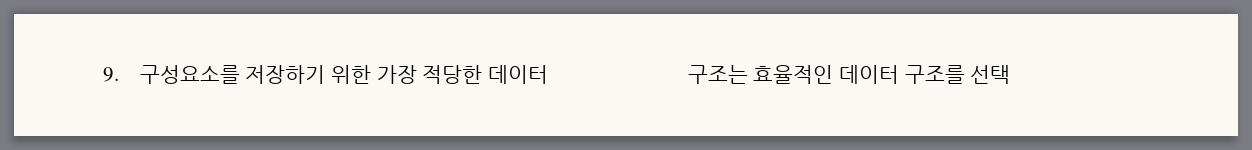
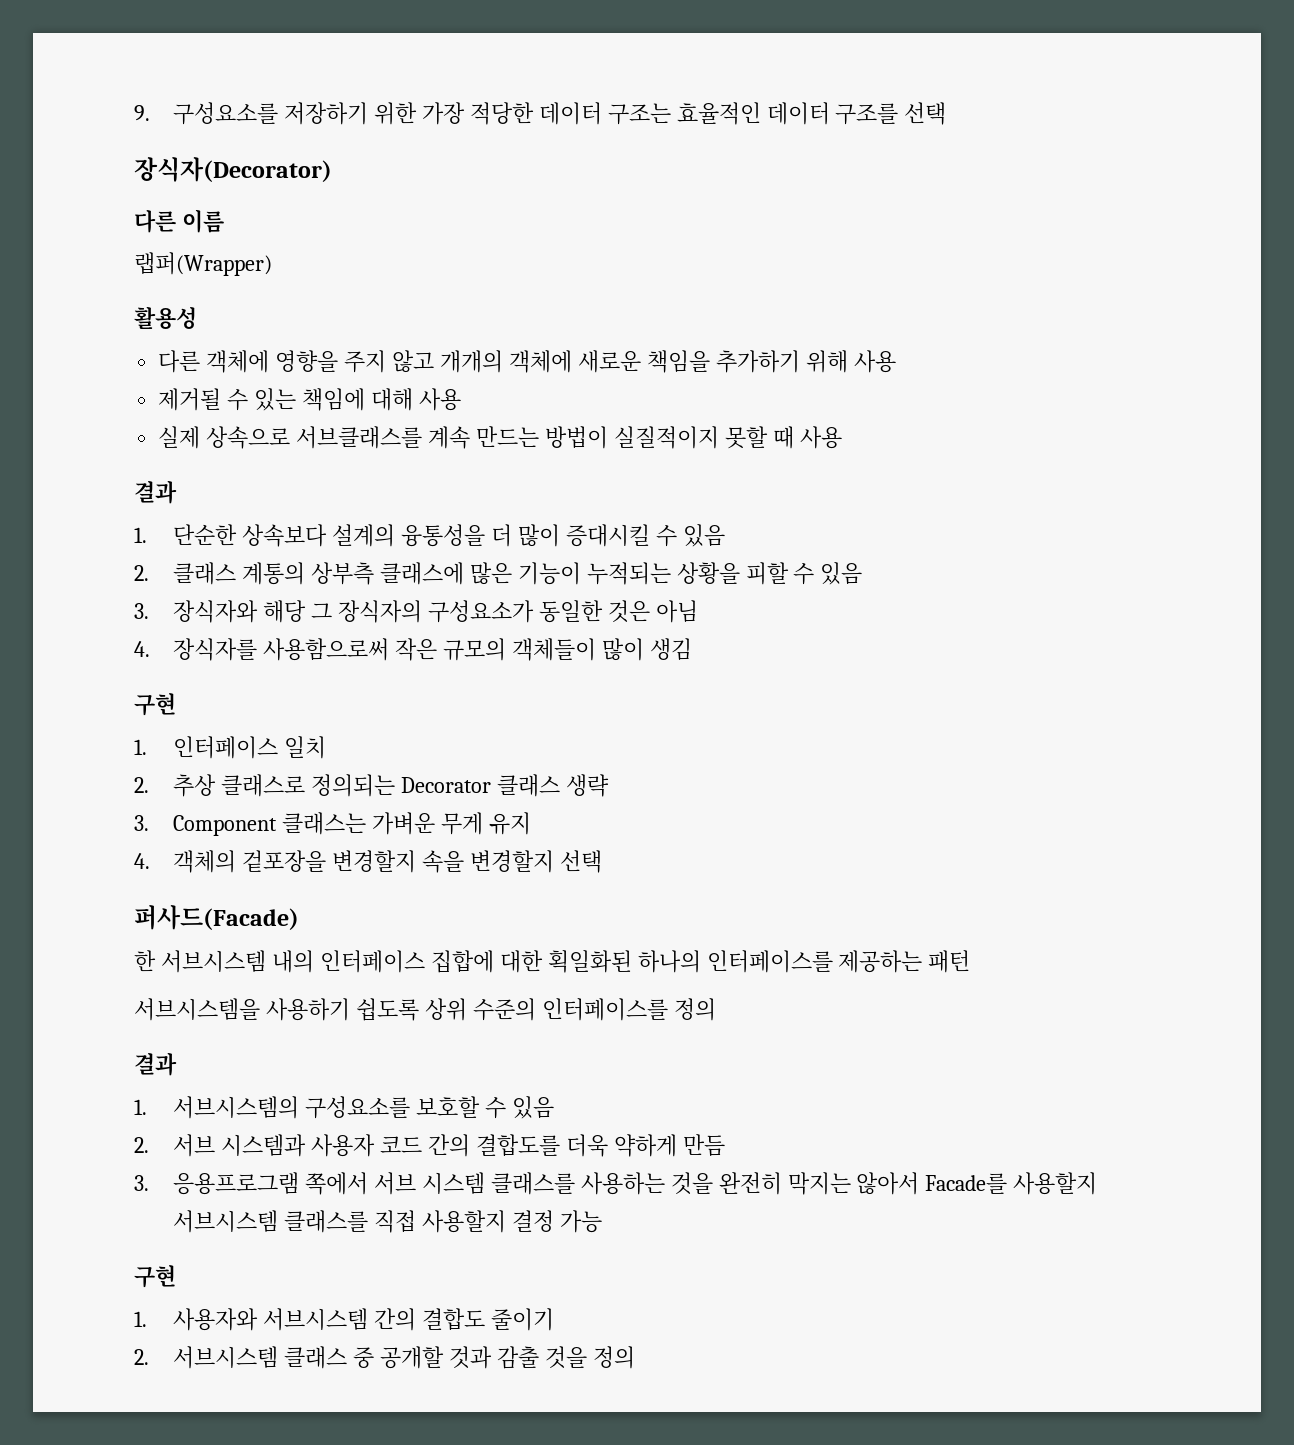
+ 장식자(Decorator)
+ 다른 이름
+ 랩퍼(Wrapper)
+ 활용성
+ 다른 객체에 영향을 주지 않고 개개의 객체에 새로운 책임을 추가하기 위해 사용
+ 제거될 수 있는 책임에 대해 사용
+ 실제 상속으로 서브클래스를 계속 만드는 방법이 실질적이지 못할 때 사용
+ 결과
+ 1. 단순한 상속보다 설계의 융통성을 더 많이 증대시킬 수 있음
+ 2. 클래스 계통의 상부측 클래스에 많은 기능이 누적되는 상황을 피할 수 있음
+ 3. 장식자와 해당 그 장식자의 구성요소가 동일한 것은 아님
+ 4. 장식자를 사용함으로써 작은 규모의 객체들이 많이 생김
+ 구현
+ 1. 인터페이스 일치
+ 2. 추상 클래스로 정의되는 Decorator 클래스 생략
+ 3. Component 클래스는 가벼운 무게 유지
+ 4. 객체의 겉포장을 변경할지 속을 변경할지 선택
+ 퍼사드(Facade)
+ 한 서브시스템 내의 인터페이스 집합에 대한 획일화된 하나의 인터페이스를 제공하는 패턴
+ 서브시스템을 사용하기 쉽도록 상위 수준의 인터페이스를 정의
+ 결과
+ 1. 서브시스템의 구성요소를 보호할 수 있음
+ 2. 서브 시스템과 사용자 코드 간의 결합도를 더욱 약하게 만듬
+ 3. 응용프로그램 쪽에서 서브 시스템 클래스를 사용하는 것을 완전히 막지는 않아서 Facade를 사용할지 서브시스템 클래스를 직접 사용할지 결정 가능
+ 구현
+ 1. 사용자와 서브시스템 간의 결합도 줄이기
+ 2. 서브시스템 클래스 중 공개할 것과 감출 것을 정의

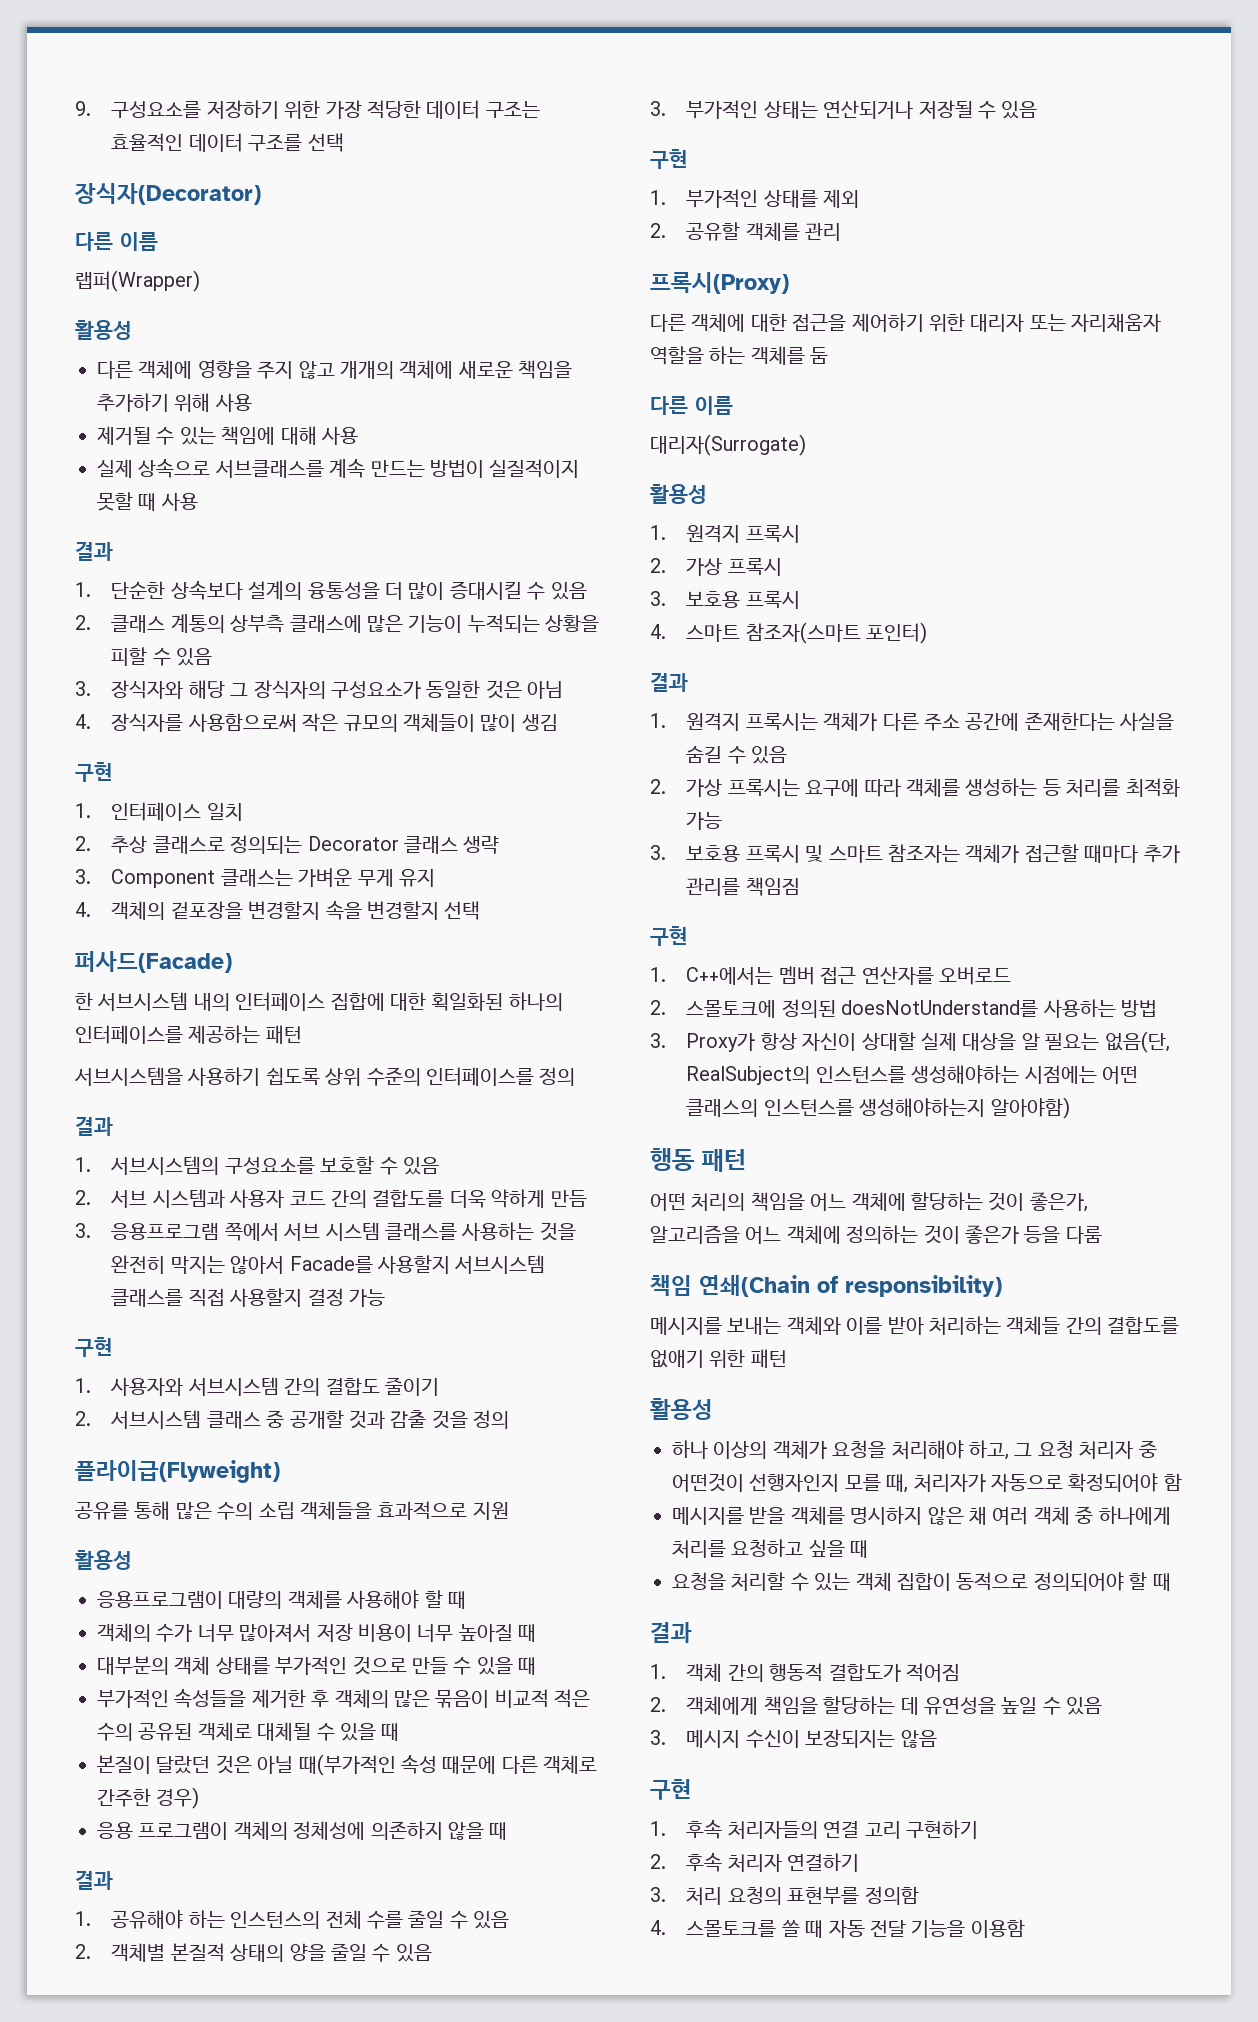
+ 플라이급(Flyweight)
+ 공유를 통해 많은 수의 소립 객체들을 효과적으로 지원
+ 활용성
+ 응용프로그램이 대량의 객체를 사용해야 할 때
+ 객체의 수가 너무 많아져서 저장 비용이 너무 높아질 때
+ 대부분의 객체 상태를 부가적인 것으로 만들 수 있을 때
+ 부가적인 속성들을 제거한 후 객체의 많은 묶음이 비교적 적은 수의 공유된 객체로 대체될 수 있을 때
+ 본질이 달랐던 것은 아닐 때(부가적인 속성 때문에 다른 객체로 간주한 경우)
+ 응용 프로그램이 객체의 정체성에 의존하지 않을 때
+ 결과
+ 1. 공유해야 하는 인스턴스의 전체 수를 줄일 수 있음
+ 2. 객체별 본질적 상태의 양을 줄일 수 있음
+ 3. 부가적인 상태는 연산되거나 저장될 수 있음
+ 구현
+ 1. 부가적인 상태를 제외
+ 2. 공유할 객체를 관리
+ 프록시(Proxy)
+ 다른 객체에 대한 접근을 제어하기 위한 대리자 또는 자리채움자 역할을 하는 객체를 둠
+ 다른 이름
+ 대리자(Surrogate)
+ 활용성
+ 1. 원격지 프록시
+ 2. 가상 프록시
+ 3. 보호용 프록시
+ 4. 스마트 참조자(스마트 포인터)
+ 결과
+ 1. 원격지 프록시는 객체가 다른 주소 공간에 존재한다는 사실을 숨길 수 있음
+ 2. 가상 프록시는 요구에 따라 객체를 생성하는 등 처리를 최적화 가능
+ 3. 보호용 프록시 및 스마트 참조자는 객체가 접근할 때마다 추가 관리를 책임짐
+ 구현
+ 1. C++에서는 멤버 접근 연산자를 오버로드
+ 2. 스몰토크에 정의된 doesNotUnderstand를 사용하는 방법
+ 3. Proxy가 항상 자신이 상대할 실제 대상을 알 필요는 없음(단, RealSubject의 인스턴스를 생성해야하는 시점에는 어떤 클래스의 인스턴스를 생성해야하는지 알아야함)
+ 행동 패턴
+ 어떤 처리의 책임을 어느 객체에 할당하는 것이 좋은가, 알고리즘을 어느 객체에 정의하는 것이 좋은가 등을 다룸
+ 책임 연쇄(Chain of responsibility)
+ 메시지를 보내는 객체와 이를 받아 처리하는 객체들 간의 결합도를 없애기 위한 패턴
+ 활용성
+ 하나 이상의 객체가 요청을 처리해야 하고, 그 요청 처리자 중 어떤것이 선행자인지 모를 때, 처리자가 자동으로 확정되어야 함
+ 메시지를 받을 객체를 명시하지 않은 채 여러 객체 중 하나에게 처리를 요청하고 싶을 때
+ 요청을 처리할 수 있는 객체 집합이 동적으로 정의되어야 할 때
+ 결과
+ 1. 객체 간의 행동적 결합도가 적어짐
+ 2. 객체에게 책임을 할당하는 데 유연성을 높일 수 있음
+ 3. 메시지 수신이 보장되지는 않음
+ 구현
+ 1. 후속 처리자들의 연결 고리 구현하기
+ 2. 후속 처리자 연결하기
+ 3. 처리 요청의 표현부를 정의함
+ 4. 스몰토크를 쓸 때 자동 전달 기능을 이용함

